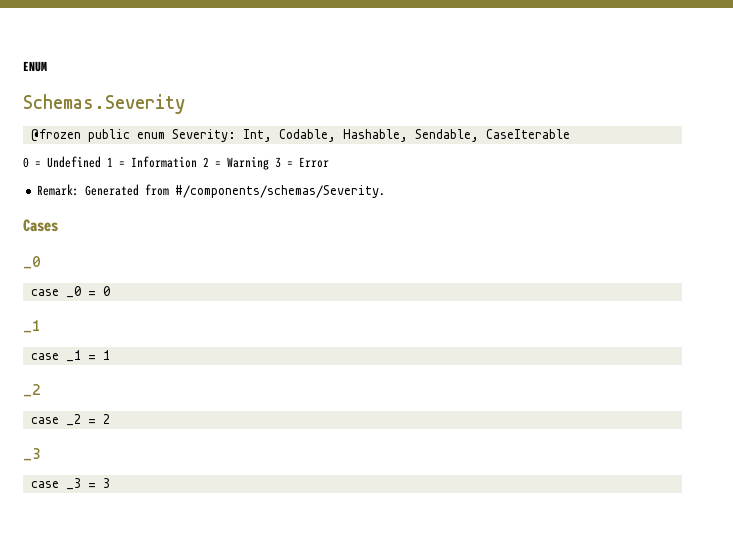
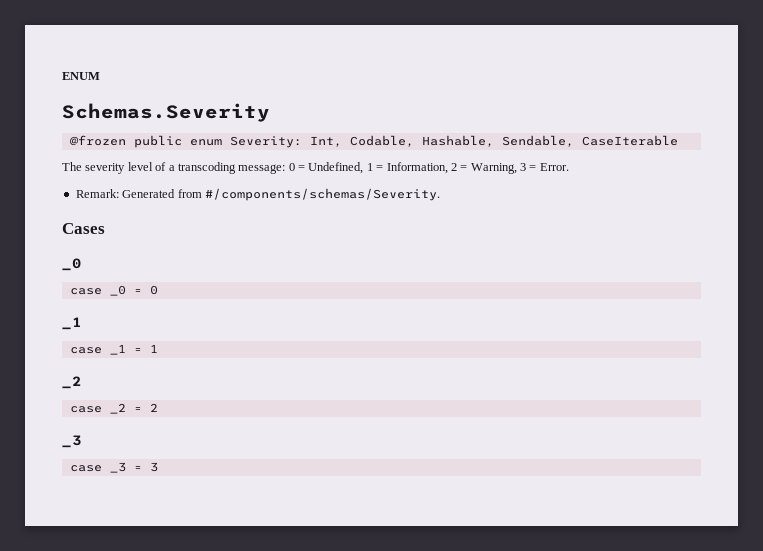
- 0 = Undefined 1 = Information 2 = Warning 3 = Error
+ The severity level of a transcoding message: 0 = Undefined, 1 = Information, 2 = Warning, 3 = Error.

